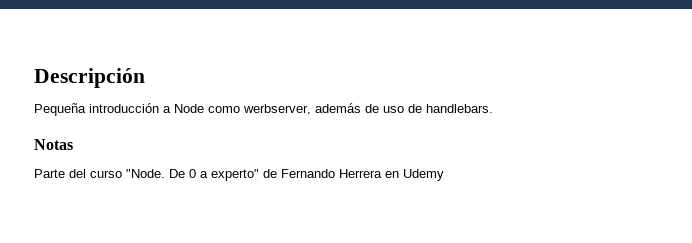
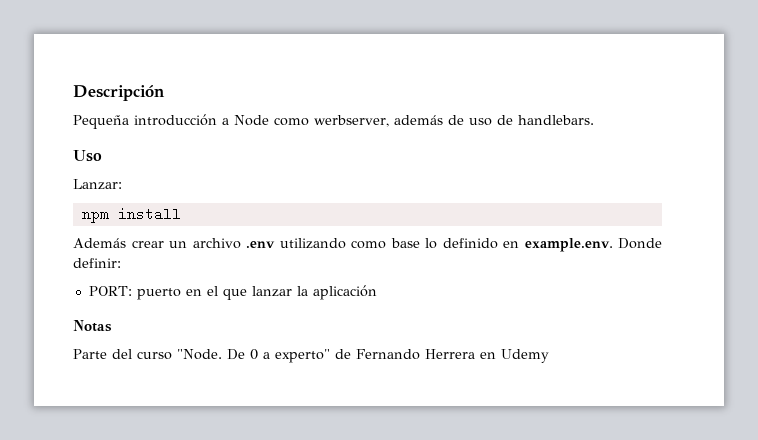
+ Uso
+ Lanzar:
+ npm install
+ Además crear un archivo .env utilizando como base lo definido en example.env. Donde definir:
+ PORT: puerto en el que lanzar la aplicación

